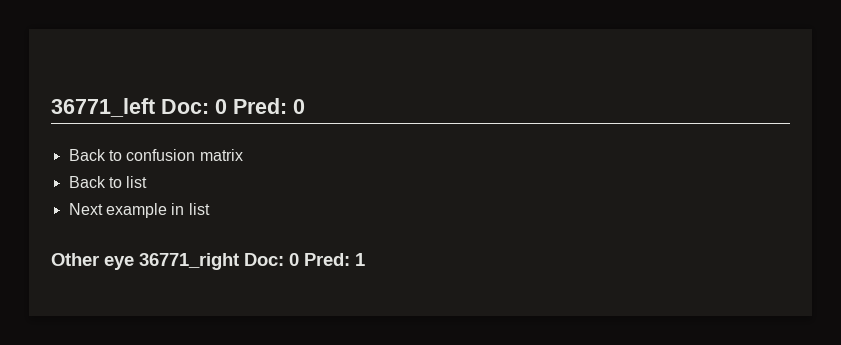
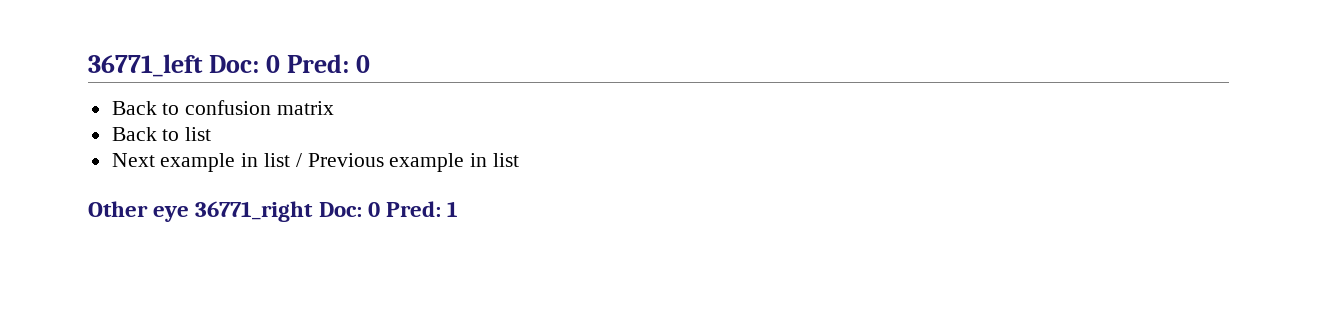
- Next example in list
+ Next example in list / Previous example in list

